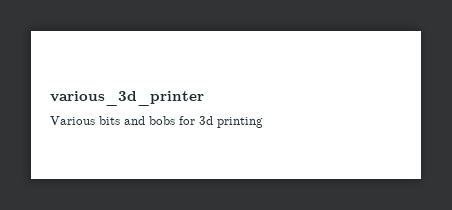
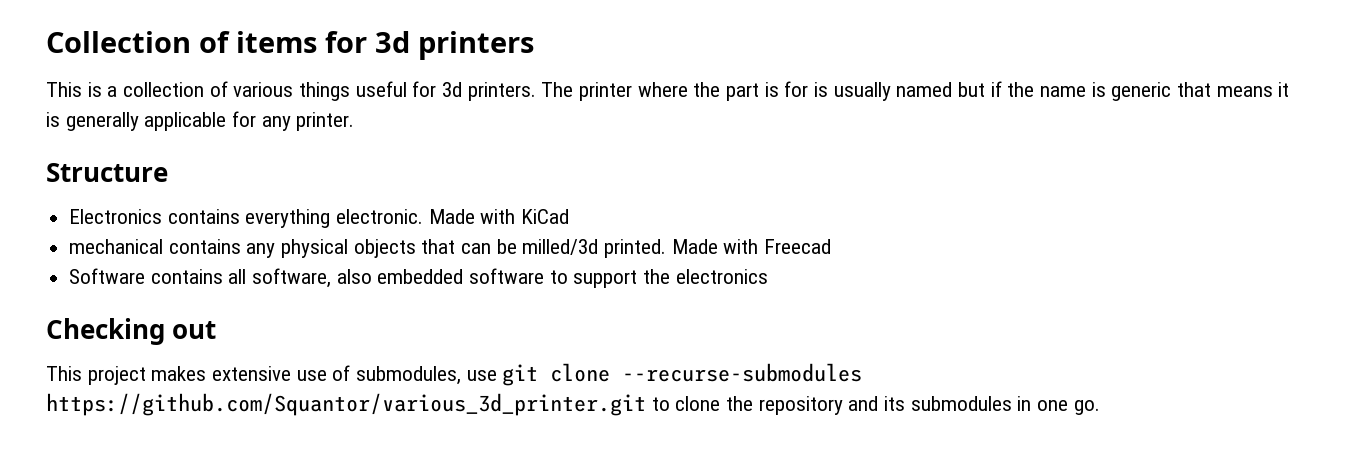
- various_3d_printer
- Various bits and bobs for 3d printing
+ Collection of items for 3d printers
+ This is a collection of various things useful for 3d printers. The printer where the part is for is usually named but if the name is generic that means it is generally applicable for any printer.
+ Structure
+ Electronics contains everything electronic. Made with KiCad
+ mechanical contains any physical objects that can be milled/3d printed. Made with Freecad
+ Software contains all software, also embedded software to support the electronics
+ Checking out
+ This project makes extensive use of submodules, use git clone --recurse-submodules https://github.com/Squantor/various_3d_printer.git to clone the repository and its submodules in one go.

